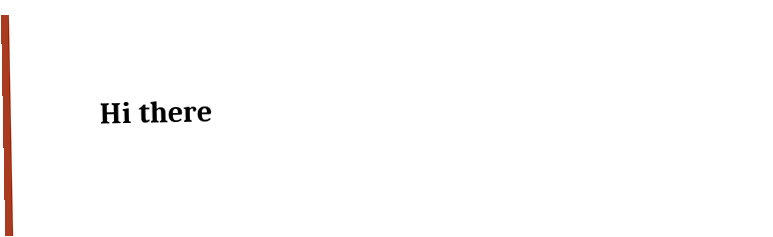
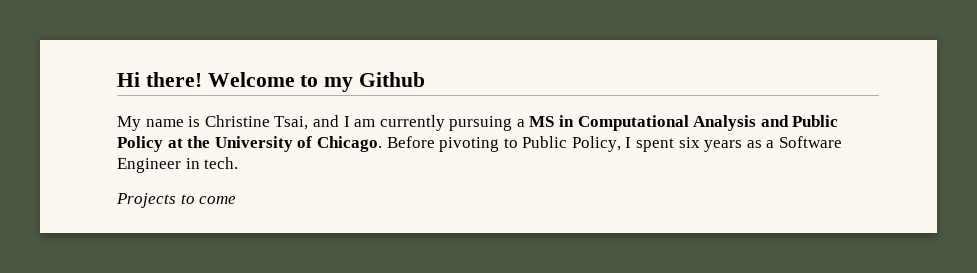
- Hi there
+ Hi there! Welcome to my Github
+ My name is Christine Tsai, and I am currently pursuing a MS in Computational Analysis and Public Policy at the University of Chicago. Before pivoting to Public Policy, I spent six years as a Software Engineer in tech.
+ Projects to come

